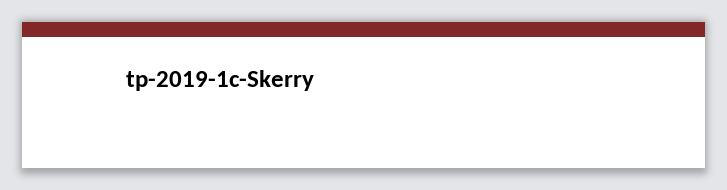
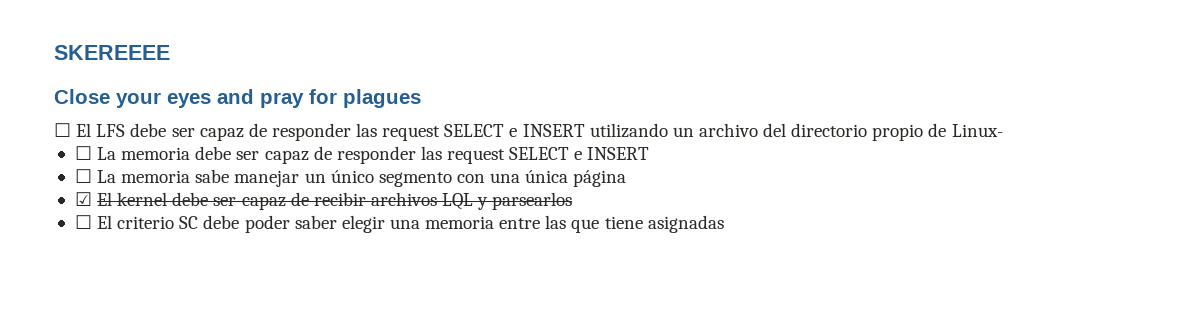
- tp-2019-1c-Skerry
+ SKEREEEE
+ Close your eyes and pray for plagues
+ ☐ El LFS debe ser capaz de responder las request SELECT e INSERT utilizando un archivo del directorio propio de Linux-
+ ☐ La memoria debe ser capaz de responder las request SELECT e INSERT
+ ☐ La memoria sabe manejar un único segmento con una única página
+ ☑ El kernel debe ser capaz de recibir archivos LQL y parsearlos
+ ☐ El criterio SC debe poder saber elegir una memoria entre las que tiene asignadas

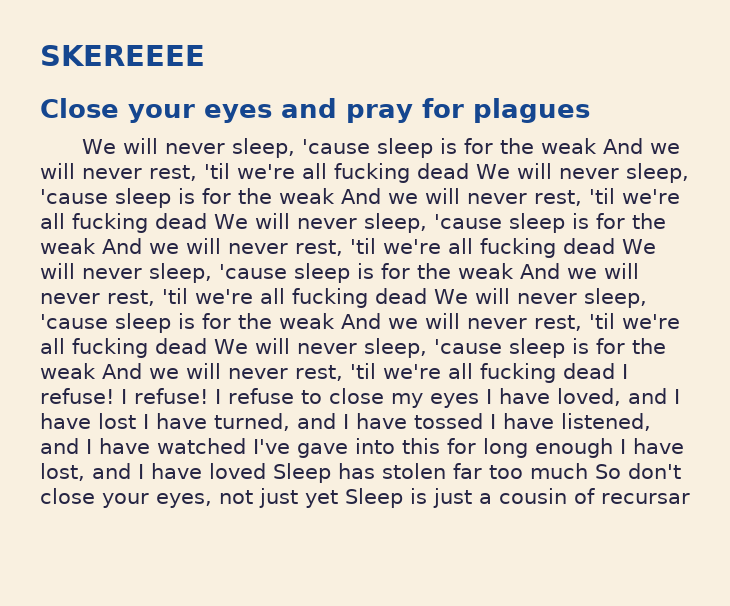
- ☐ El LFS debe ser capaz de responder las request SELECT e INSERT utilizando un archivo del directorio propio de Linux-
- ☐ La memoria debe ser capaz de responder las request SELECT e INSERT
- ☐ La memoria sabe manejar un único segmento con una única página
- ☑ El kernel debe ser capaz de recibir archivos LQL y parsearlos
- ☐ El criterio SC debe poder saber elegir una memoria entre las que tiene asignadas
+ We will never sleep, 'cause sleep is for the weak And we will never rest, 'til we're all fucking dead We will never sleep, 'cause sleep is for the weak And we will never rest, 'til we're all fucking dead We will never sleep, 'cause sleep is for the weak And we will never rest, 'til we're all fucking dead We will never sleep, 'cause sleep is for the weak And we will never rest, 'til we're all fucking dead We will never sleep, 'cause sleep is for the weak And we will never rest, 'til we're all fucking dead We will never sleep, 'cause sleep is for the weak And we will never rest, 'til we're all fucking dead I refuse! I refuse! I refuse to close my eyes I have loved, and I have lost I have turned, and I have tossed I have listened, and I have watched I've gave into this for long enough I have lost, and I have loved Sleep has stolen far too much So don't close your eyes, not just yet Sleep is just a cousin of recursar

